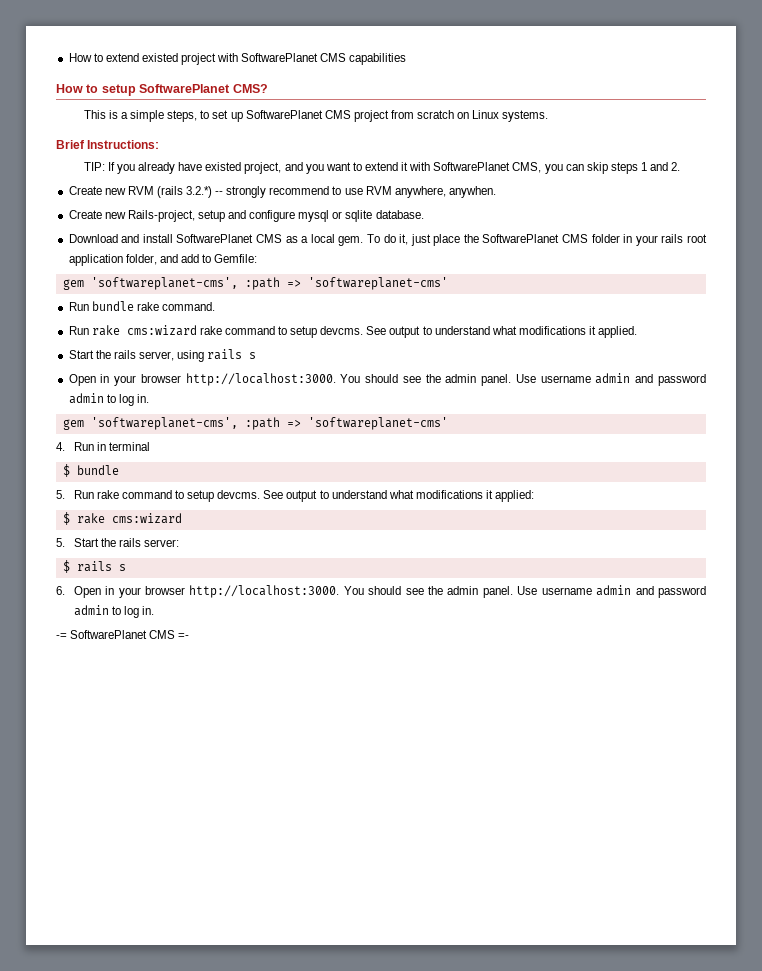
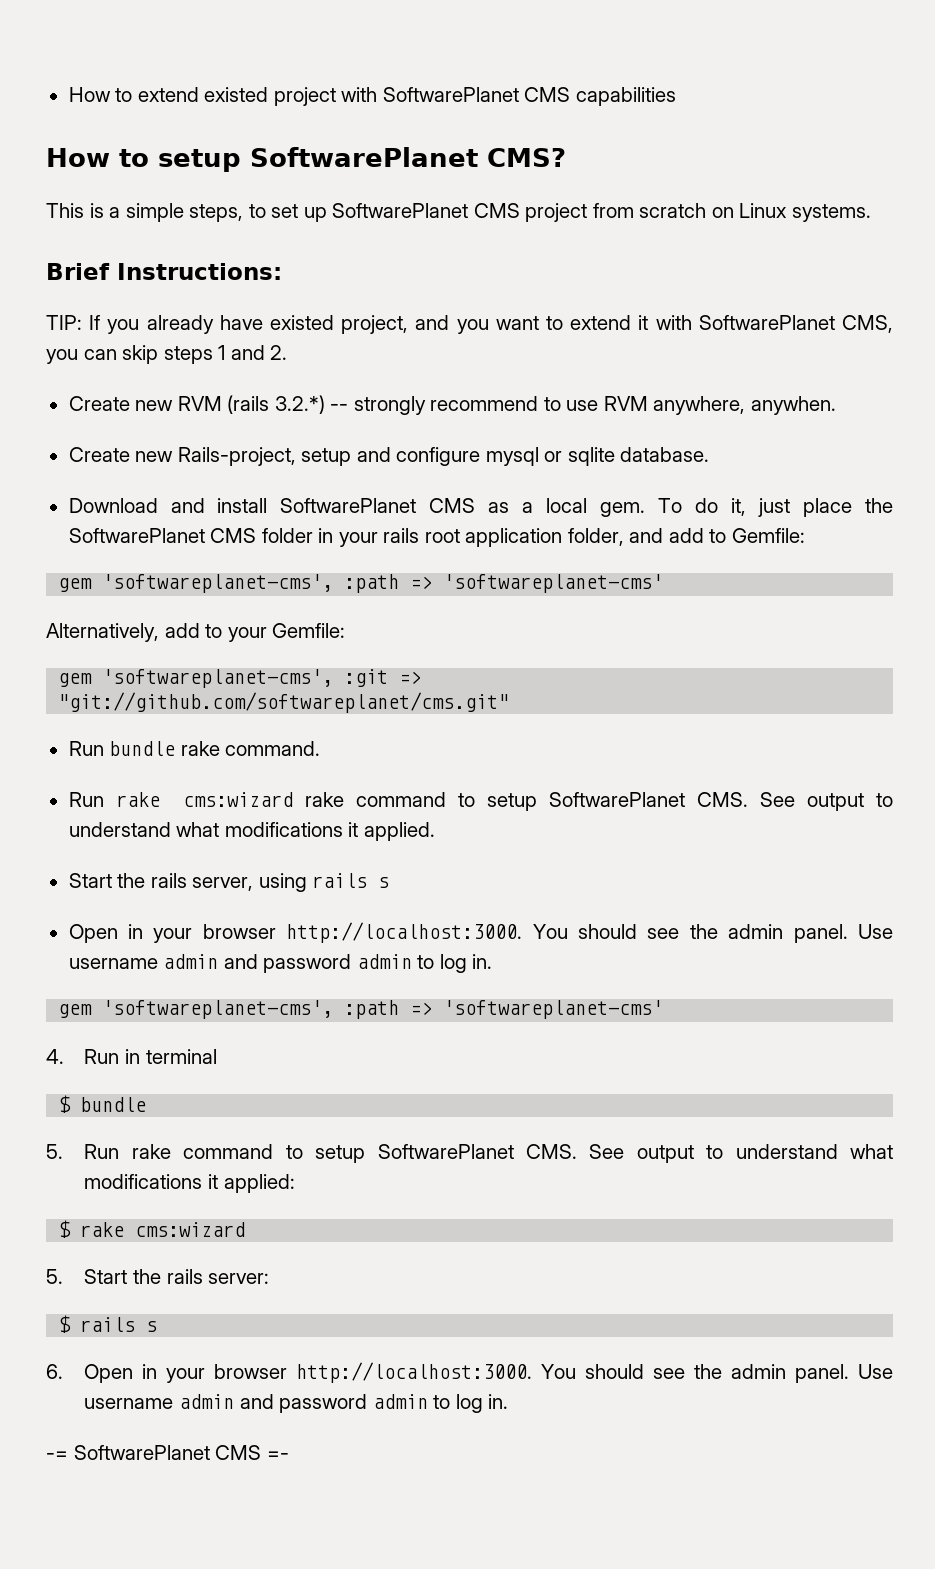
+ Alternatively, add to your Gemfile:
+ gem 'softwareplanet-cms', :git => "git://github.com/softwareplanet/cms.git"
- Run rake cms:wizard rake command to setup devcms. See output to understand what modifications it applied.
+ Run rake cms:wizard rake command to setup SoftwarePlanet CMS. See output to understand what modifications it applied.
- 5. Run rake command to setup devcms. See output to understand what modifications it applied:
+ 5. Run rake command to setup SoftwarePlanet CMS. See output to understand what modifications it applied:

